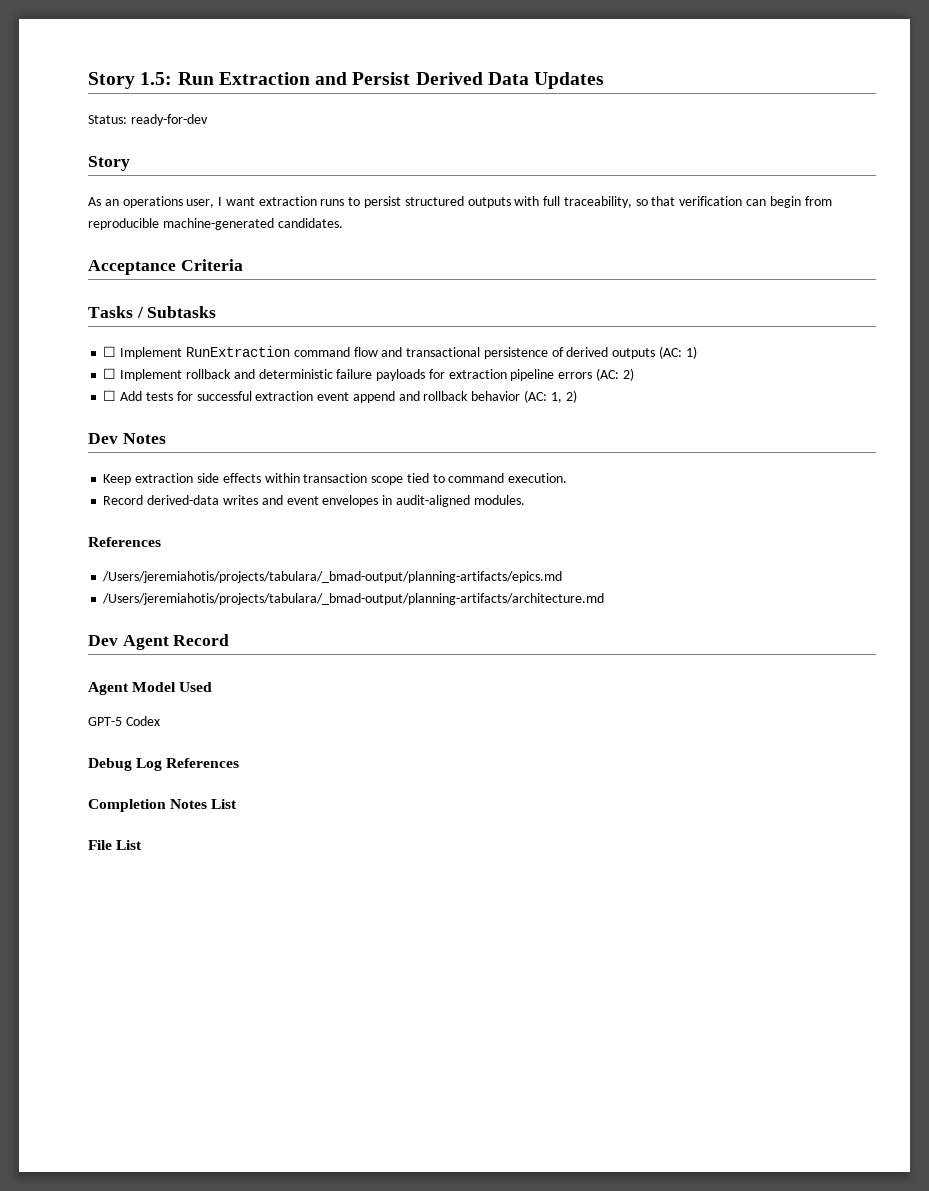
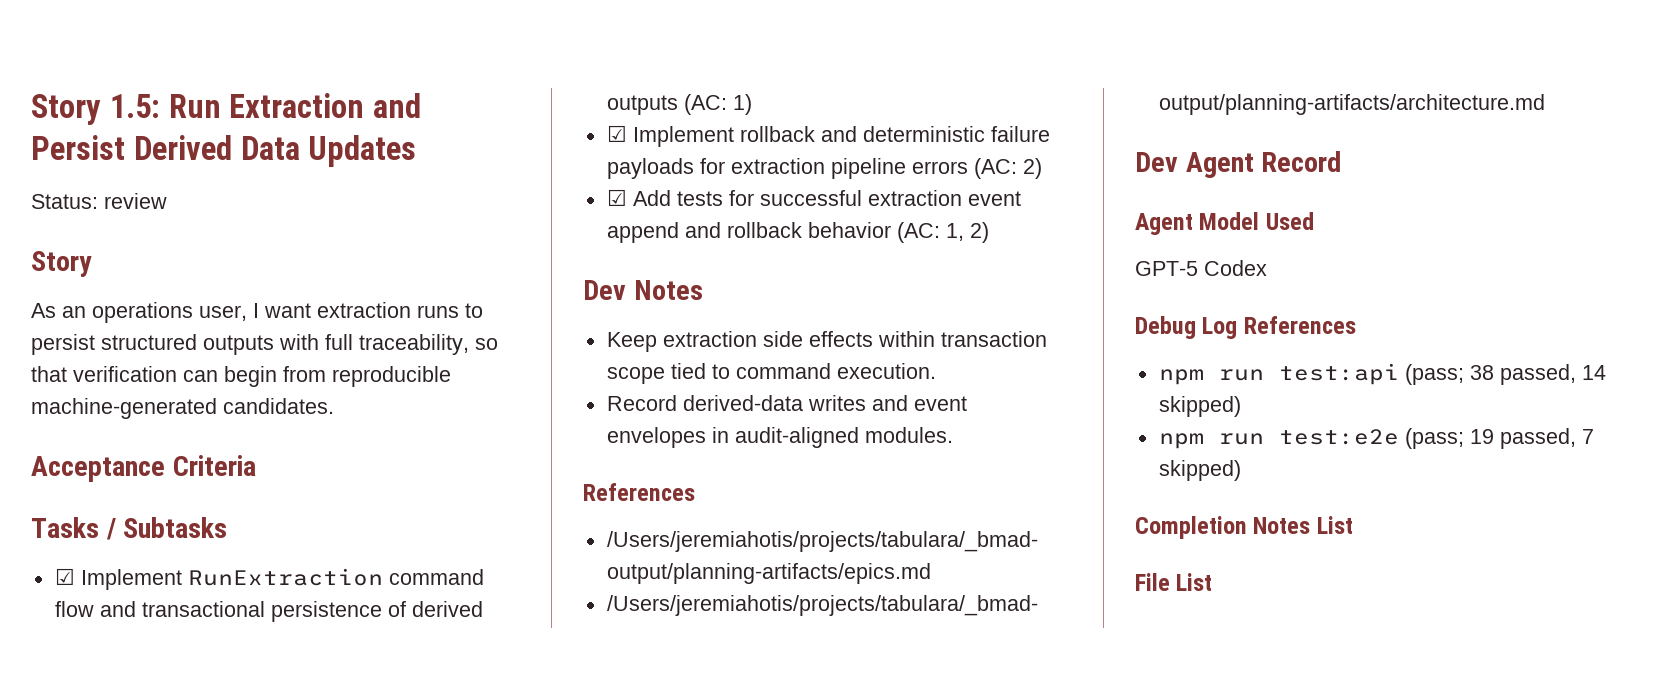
- Status: ready-for-dev
+ Status: review
- ☐ Implement RunExtraction command flow and transactional persistence of derived outputs (AC: 1)
+ ☑ Implement RunExtraction command flow and transactional persistence of derived outputs (AC: 1)
- ☐ Implement rollback and deterministic failure payloads for extraction pipeline errors (AC: 2)
+ ☑ Implement rollback and deterministic failure payloads for extraction pipeline errors (AC: 2)
- ☐ Add tests for successful extraction event append and rollback behavior (AC: 1, 2)
+ ☑ Add tests for successful extraction event append and rollback behavior (AC: 1, 2)
+ npm run test:api (pass; 38 passed, 14 skipped)
+ npm run test:e2e (pass; 19 passed, 7 skipped)

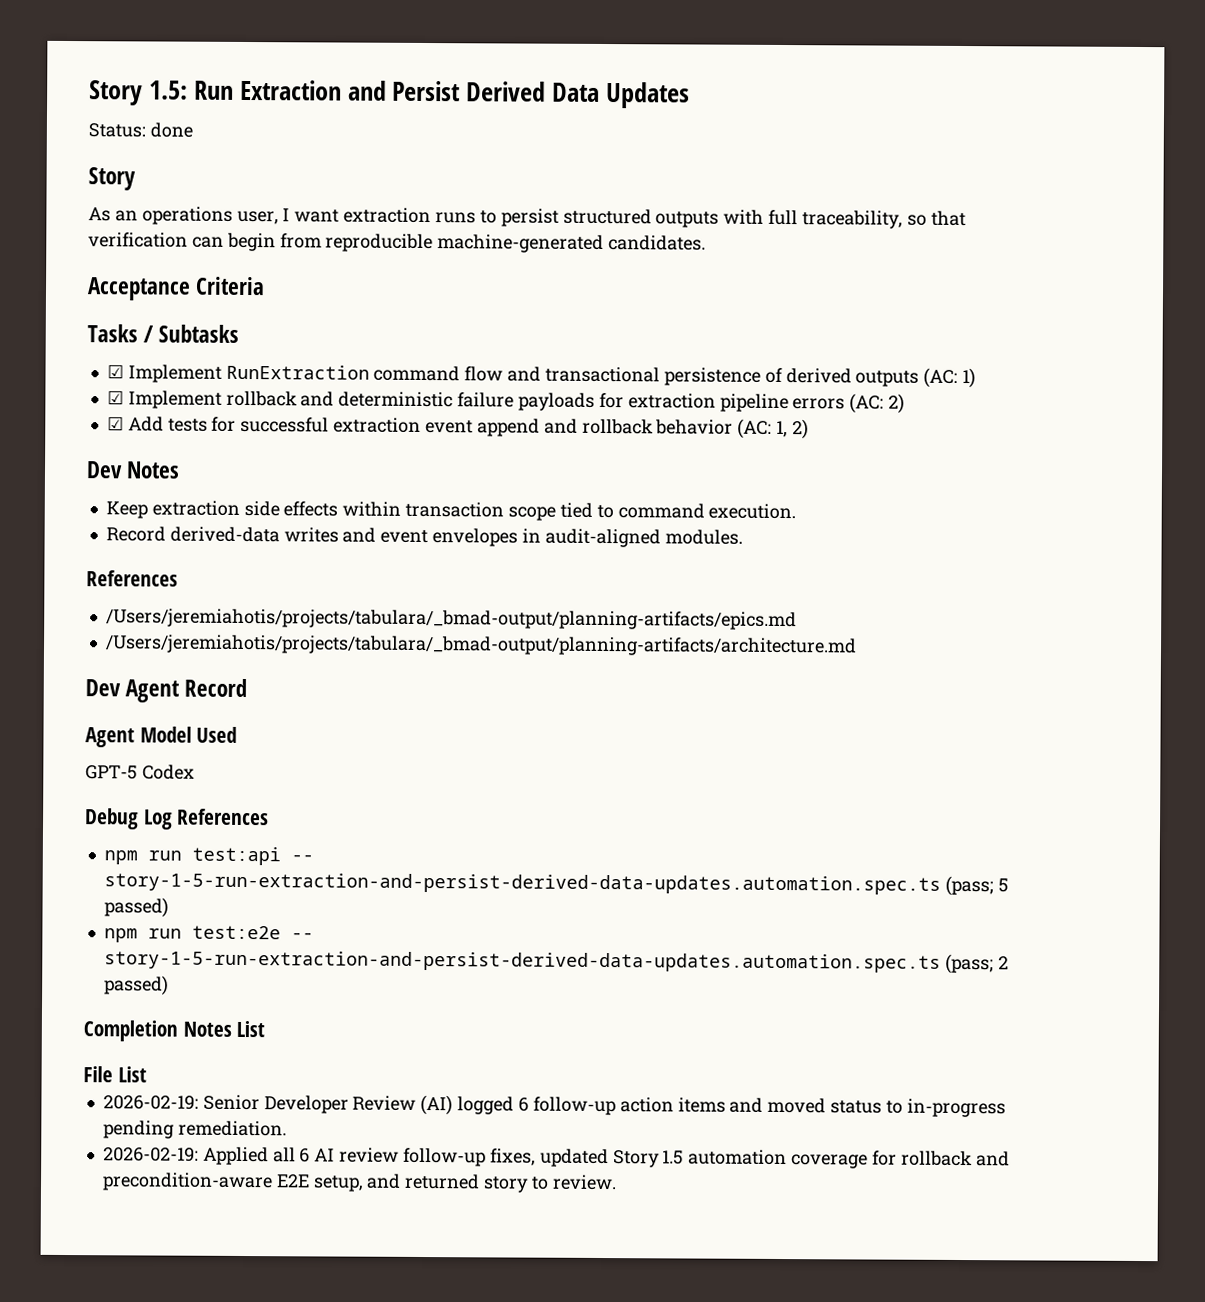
- Status: review
+ Status: done
- npm run test:api (pass; 38 passed, 14 skipped)
- npm run test:e2e (pass; 19 passed, 7 skipped)
+ npm run test:api -- story-1-5-run-extraction-and-persist-derived-data-updates.automation.spec.ts (pass; 5 passed)
+ npm run test:e2e -- story-1-5-run-extraction-and-persist-derived-data-updates.automation.spec.ts (pass; 2 passed)
+ 2026-02-19: Senior Developer Review (AI) logged 6 follow-up action items and moved status to in-progress pending remediation.
+ 2026-02-19: Applied all 6 AI review follow-up fixes, updated Story 1.5 automation coverage for rollback and precondition-aware E2E setup, and returned story to review.

